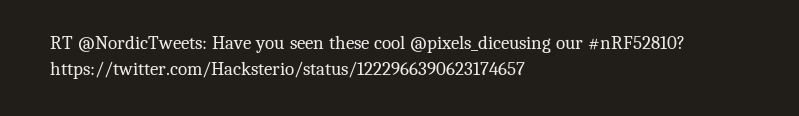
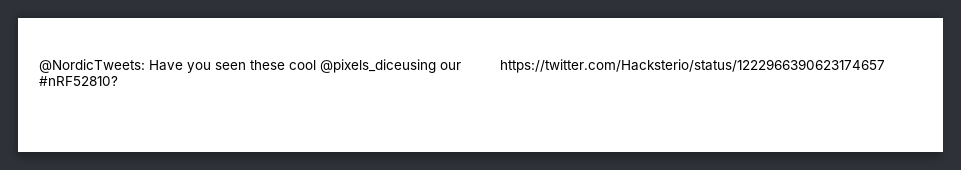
- RT @NordicTweets: Have you seen these cool @pixels_diceusing our #nRF52810? https://twitter.com/Hacksterio/status/1222966390623174657
+ @NordicTweets: Have you seen these cool @pixels_diceusing our #nRF52810? https://twitter.com/Hacksterio/status/1222966390623174657

